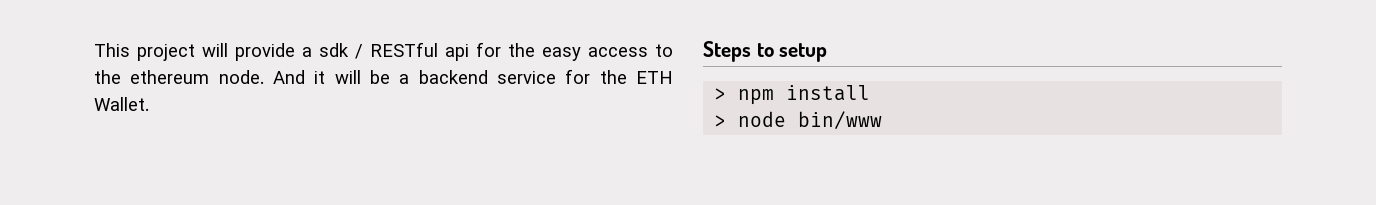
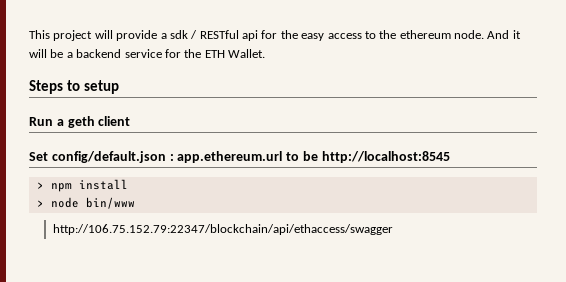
+ Run a geth client
+ Set config/default.json : app.ethereum.url to be http://localhost:8545
+ http://106.75.152.79:22347/blockchain/api/ethaccess/swagger

